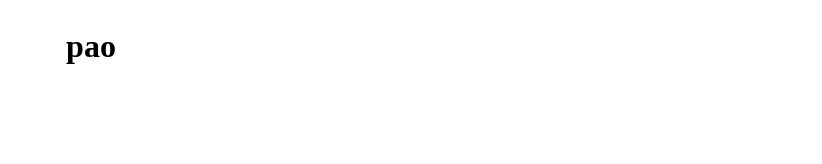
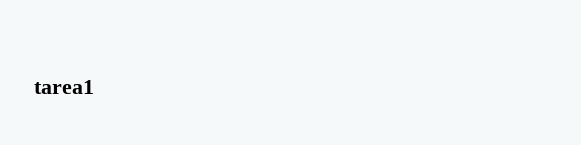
- pao
+ tarea1

